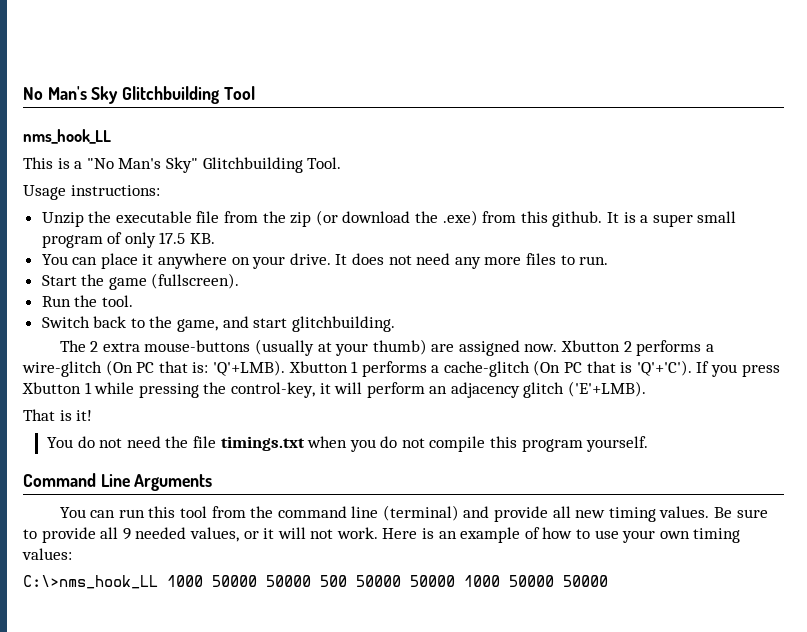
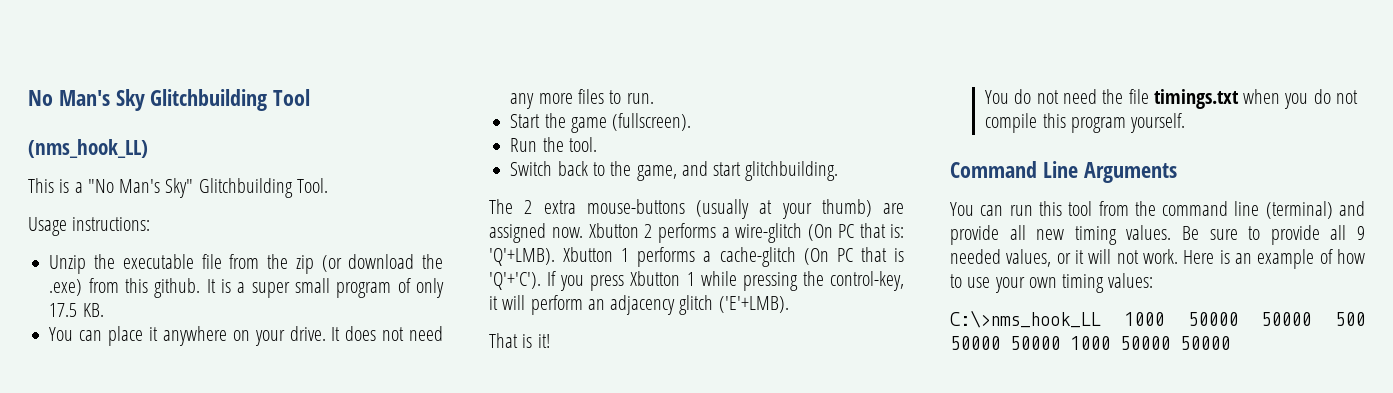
- nms_hook_LL
+ (nms_hook_LL)

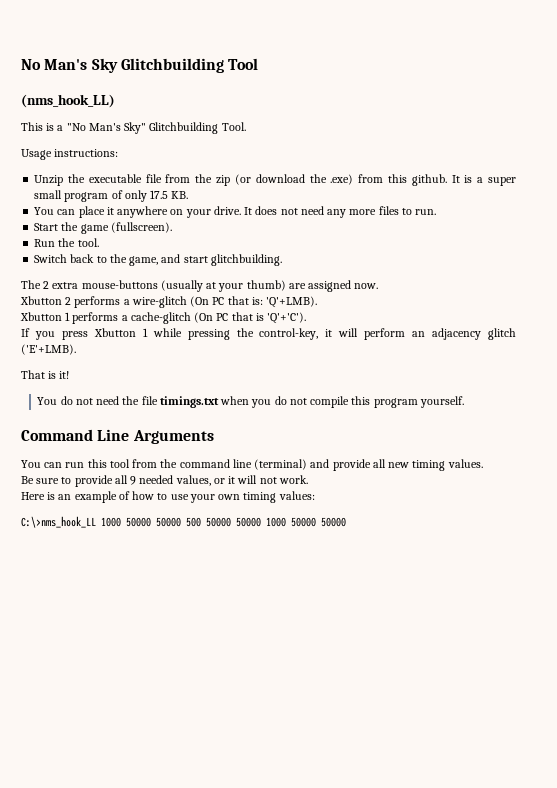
- The 2 extra mouse-buttons (usually at your thumb) are assigned now. Xbutton 2 performs a wire-glitch (On PC that is: 'Q'+LMB). Xbutton 1 performs a cache-glitch (On PC that is 'Q'+'C'). If you press Xbutton 1 while pressing the control-key, it will perform an adjacency glitch ('E'+LMB).
+ The 2 extra mouse-buttons (usually at your thumb) are assigned now.
+ Xbutton 2 performs a wire-glitch (On PC that is: 'Q'+LMB).
+ Xbutton 1 performs a cache-glitch (On PC that is 'Q'+'C').
+ If you press Xbutton 1 while pressing the control-key, it will perform an adjacency glitch ('E'+LMB).
- You can run this tool from the command line (terminal) and provide all new timing values. Be sure to provide all 9 needed values, or it will not work. Here is an example of how to use your own timing values:
+ You can run this tool from the command line (terminal) and provide all new timing values.
+ Be sure to provide all 9 needed values, or it will not work.
+ Here is an example of how to use your own timing values:

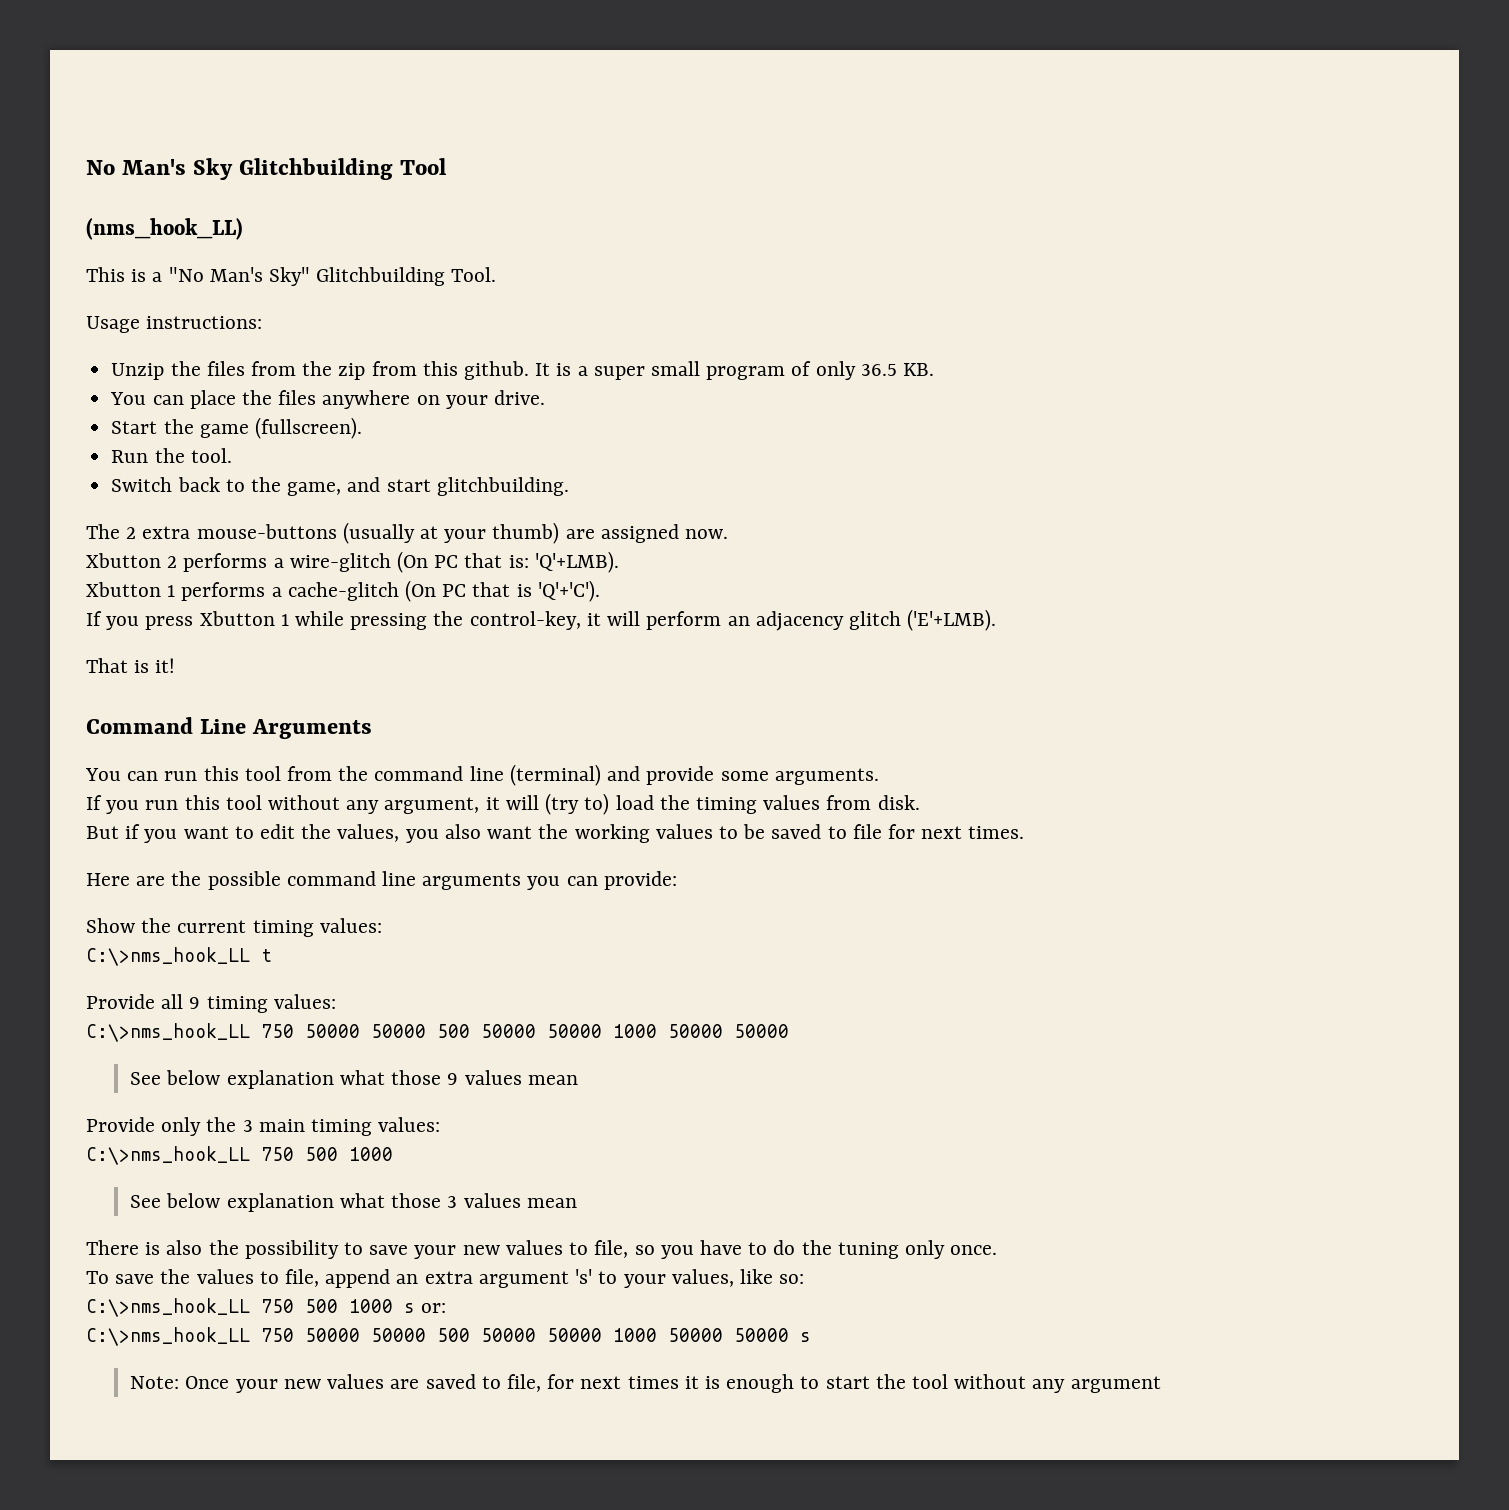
- Unzip the executable file from the zip (or download the .exe) from this github.
+ Unzip the files from the zip from this github.
- It is a super small program of only 17.5 KB.
+ It is a super small program of only 36.5 KB.
- You can place it anywhere on your drive. It does not need any more files to run.
+ You can place the files anywhere on your drive.
- You do not need the file timings.txt when you do not compile this program yourself.
- You can run this tool from the command line (terminal) and provide all new timing values.
- Be sure to provide all 9 needed values, or it will not work.
- Here is an example of how to use your own timing values:
- C:\>nms_hook_LL 1000 50000 50000 500 50000 50000 1000 50000 50000
+ You can run this tool from the command line (terminal) and provide some arguments.
+ If you run this tool without any argument, it will (try to) load the timing values from disk.
+ But if you want to edit the values, you also want the working values to be saved to file for next times.
+ Here are the possible command line arguments you can provide:
+ Show the current timing values:
+ C:\>nms_hook_LL t
+ Provide all 9 timing values:
+ C:\>nms_hook_LL 750 50000 50000 500 50000 50000 1000 50000 50000
+ See below explanation what those 9 values mean
+ Provide only the 3 main timing values:
+ C:\>nms_hook_LL 750 500 1000
+ See below explanation what those 3 values mean
+ There is also the possibility to save your new values to file, so you have to do the tuning only once.
+ To save the values to file, append an extra argument 's' to your values, like so:
+ C:\>nms_hook_LL 750 500 1000 s or:
+ C:\>nms_hook_LL 750 50000 50000 500 50000 50000 1000 50000 50000 s
+ Note: Once your new values are saved to file, for next times it is enough to start the tool without any argument

